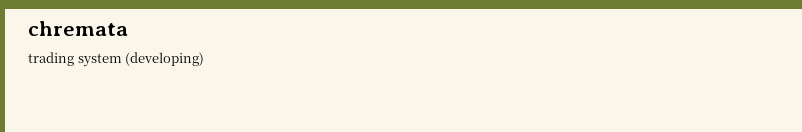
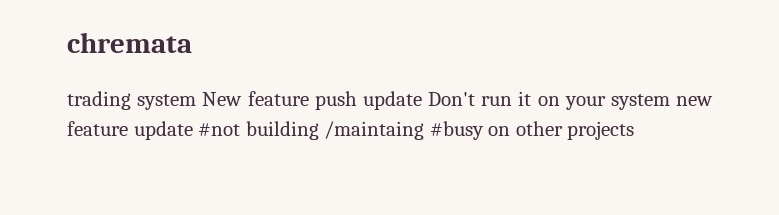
- trading system (developing)
+ trading system New feature push update Don't run it on your system new feature update #not building /maintaing #busy on other projects

